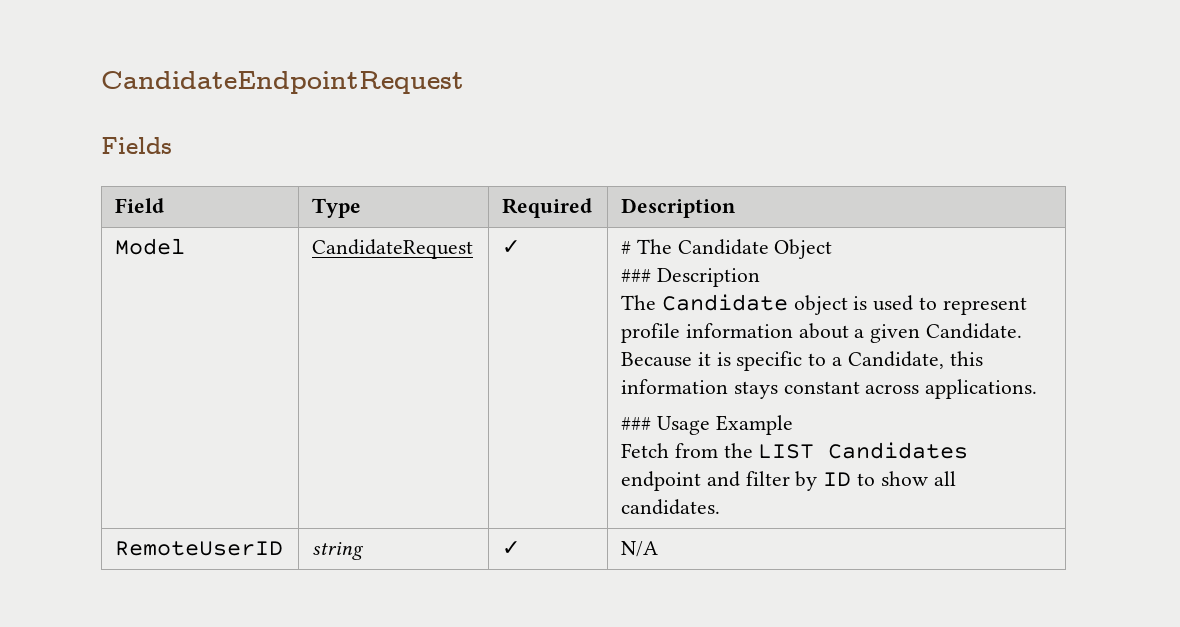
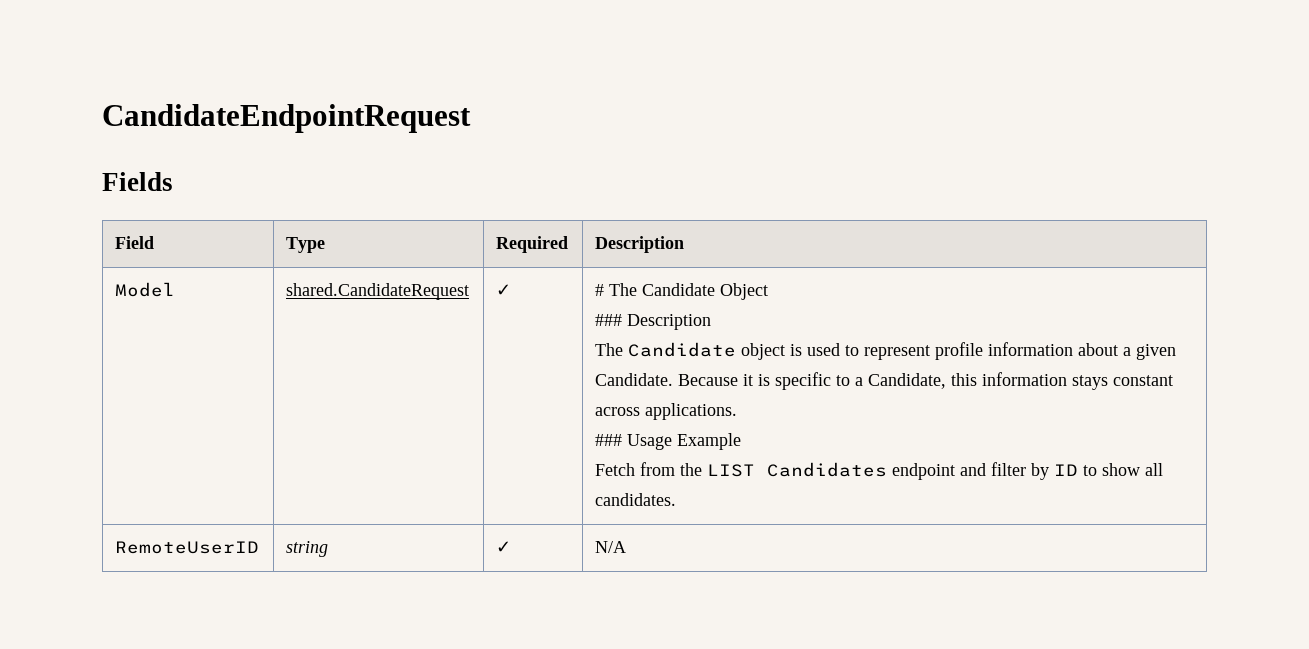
- CandidateRequest
+ shared.CandidateRequest

